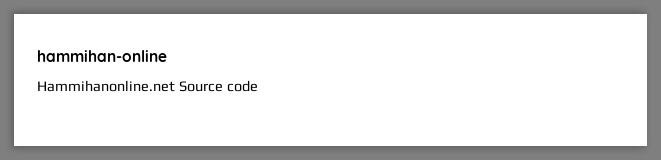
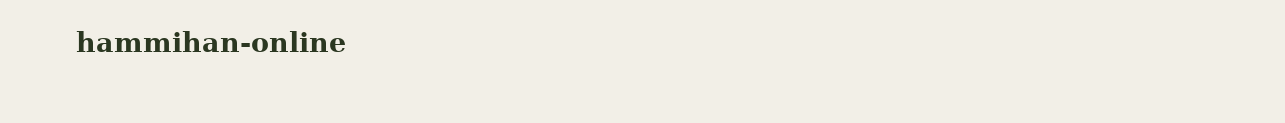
- Hammihanonline.net Source code

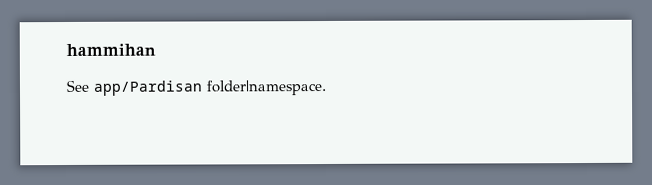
- hammihan-online
+ hammihan
+ See app/Pardisan folder|namespace.

